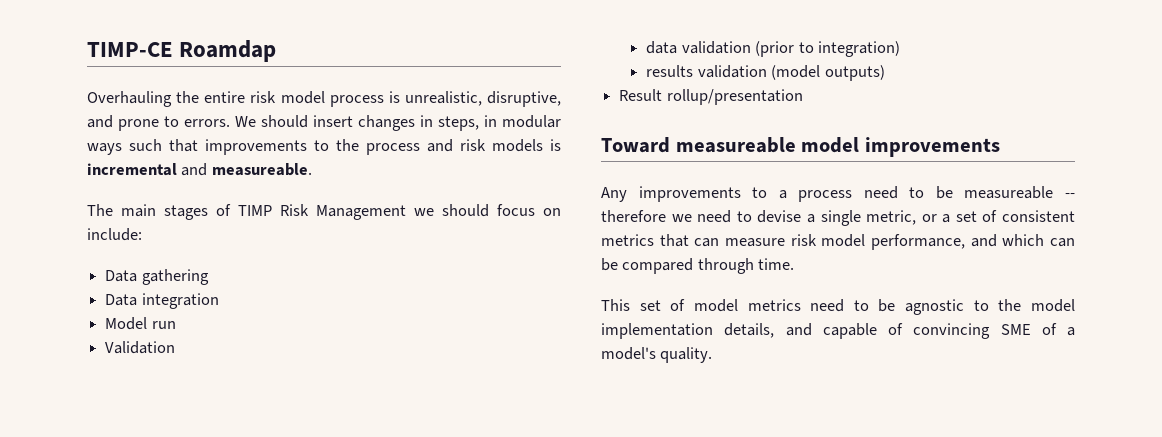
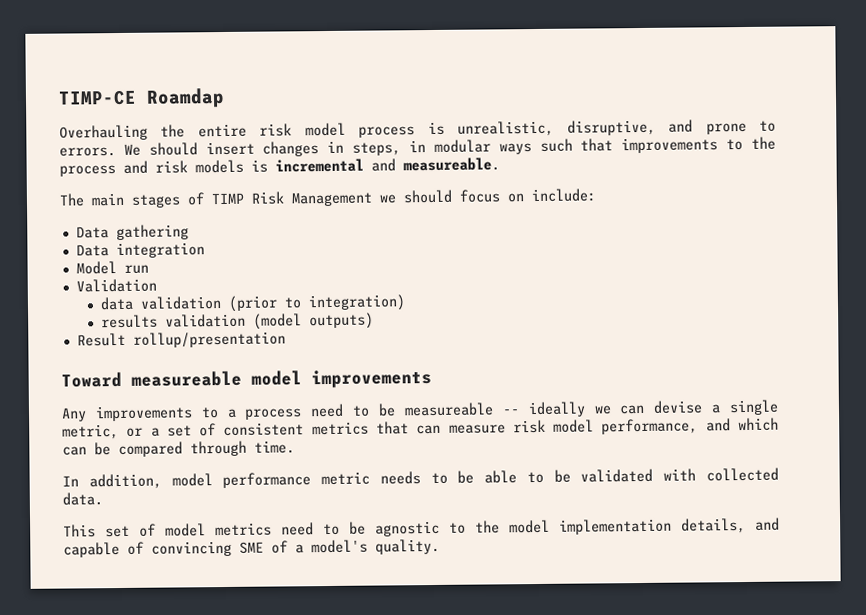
- Any improvements to a process need to be measureable -- therefore we need to devise a single metric, or a set of consistent metrics that can measure risk model performance, and which can be compared through time.
+ Any improvements to a process need to be measureable -- ideally we can devise a single metric, or a set of consistent metrics that can measure risk model performance, and which can be compared through time.
+ In addition, model performance metric needs to be able to be validated with collected data.

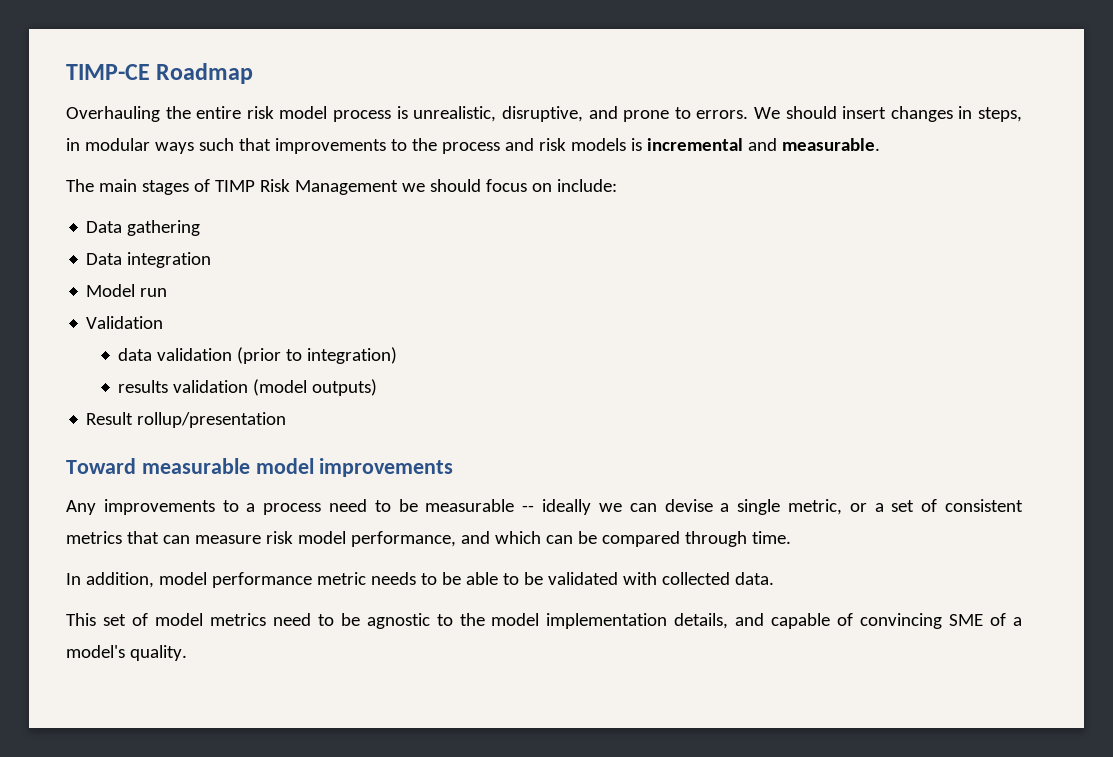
- TIMP-CE Roamdap
+ TIMP-CE Roadmap
- We should insert changes in steps, in modular ways such that improvements to the process and risk models is incremental and measureable.
+ We should insert changes in steps, in modular ways such that improvements to the process and risk models is incremental and measurable.
- Toward measureable model improvements
+ Toward measurable model improvements
- Any improvements to a process need to be measureable -- ideally we can devise a single metric, or a set of consistent metrics that can measure risk model performance, and which can be compared through time.
+ Any improvements to a process need to be measurable -- ideally we can devise a single metric, or a set of consistent metrics that can measure risk model performance, and which can be compared through time.

